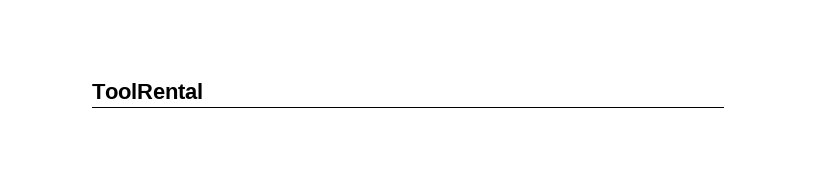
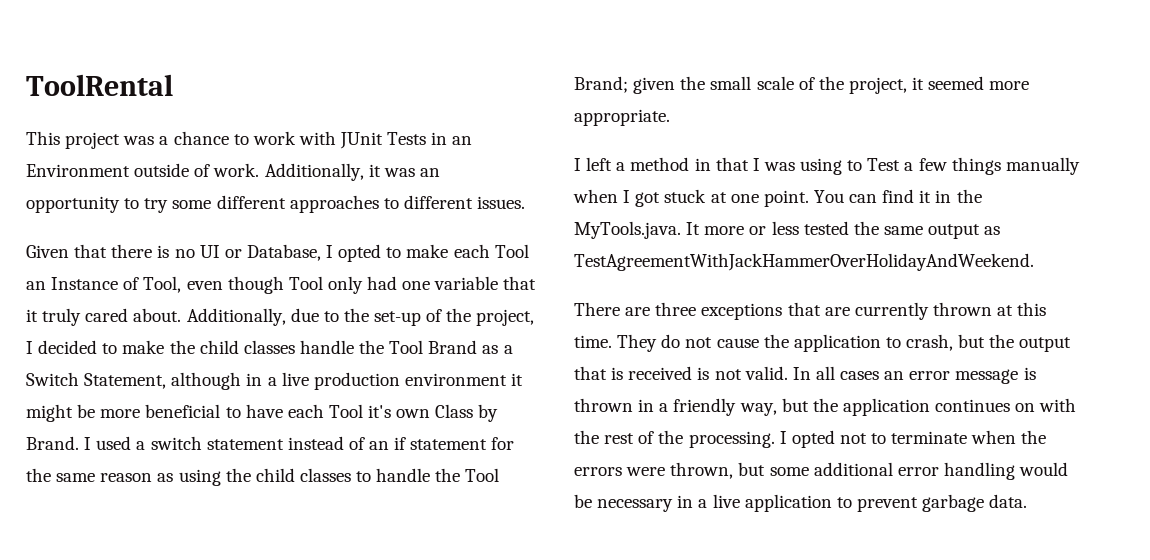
+ This project was a chance to work with JUnit Tests in an Environment outside of work. Additionally, it was an opportunity to try some different approaches to different issues.
+ Given that there is no UI or Database, I opted to make each Tool an Instance of Tool, even though Tool only had one variable that it truly cared about. Additionally, due to the set-up of the project, I decided to make the child classes handle the Tool Brand as a Switch Statement, although in a live production environment it might be more beneficial to have each Tool it's own Class by Brand. I used a switch statement instead of an if statement for the same reason as using the child classes to handle the Tool Brand; given the small scale of the project, it seemed more appropriate.
+ I left a method in that I was using to Test a few things manually when I got stuck at one point. You can find it in the MyTools.java. It more or less tested the same output as TestAgreementWithJackHammerOverHolidayAndWeekend.
+ There are three exceptions that are currently thrown at this time. They do not cause the application to crash, but the output that is received is not valid. In all cases an error message is thrown in a friendly way, but the application continues on with the rest of the processing. I opted not to terminate when the errors were thrown, but some additional error handling would be necessary in a live application to prevent garbage data.

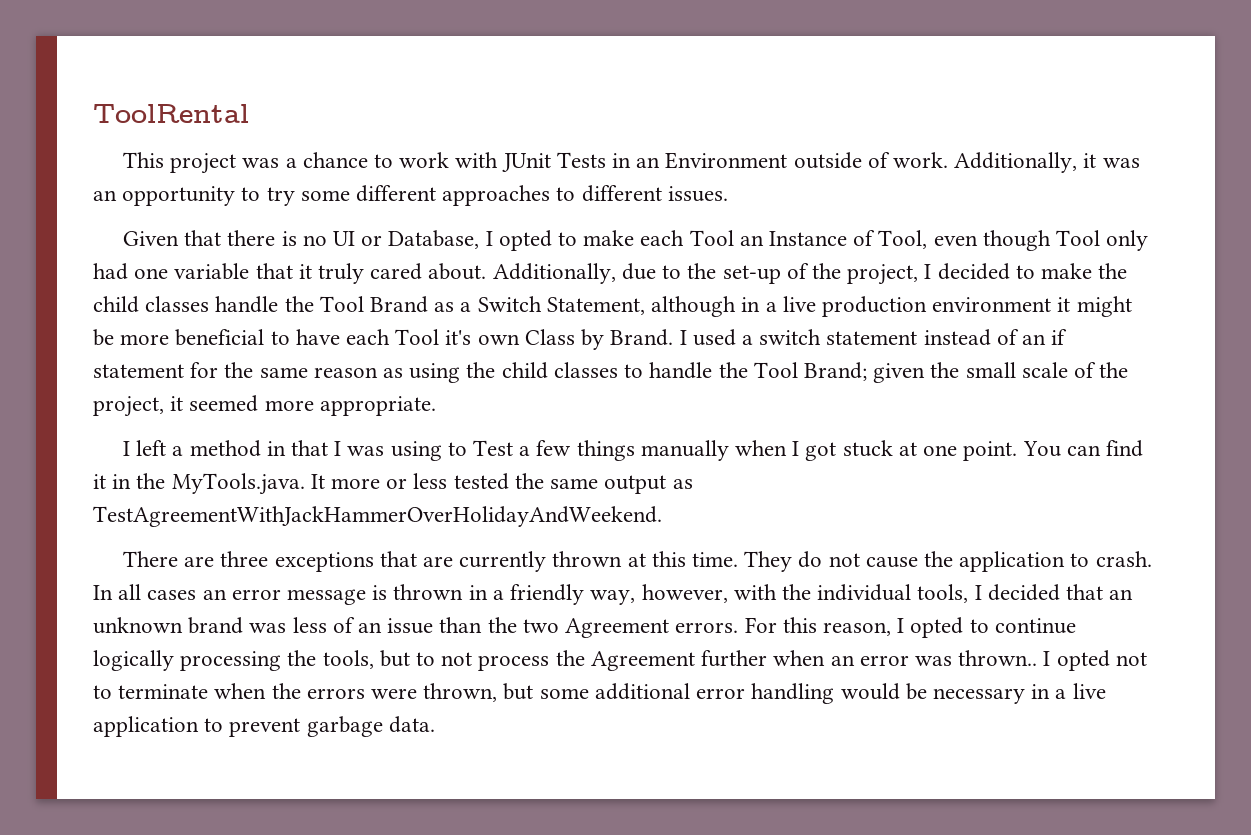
- They do not cause the application to crash, but the output that is received is not valid.
+ They do not cause the application to crash.
- In all cases an error message is thrown in a friendly way, but the application continues on with the rest of the processing.
+ In all cases an error message is thrown in a friendly way, however, with the individual tools, I decided that an unknown brand was less of an issue than the two Agreement errors. For this reason, I opted to continue logically processing the tools, but to not process the Agreement further when an error was thrown..

